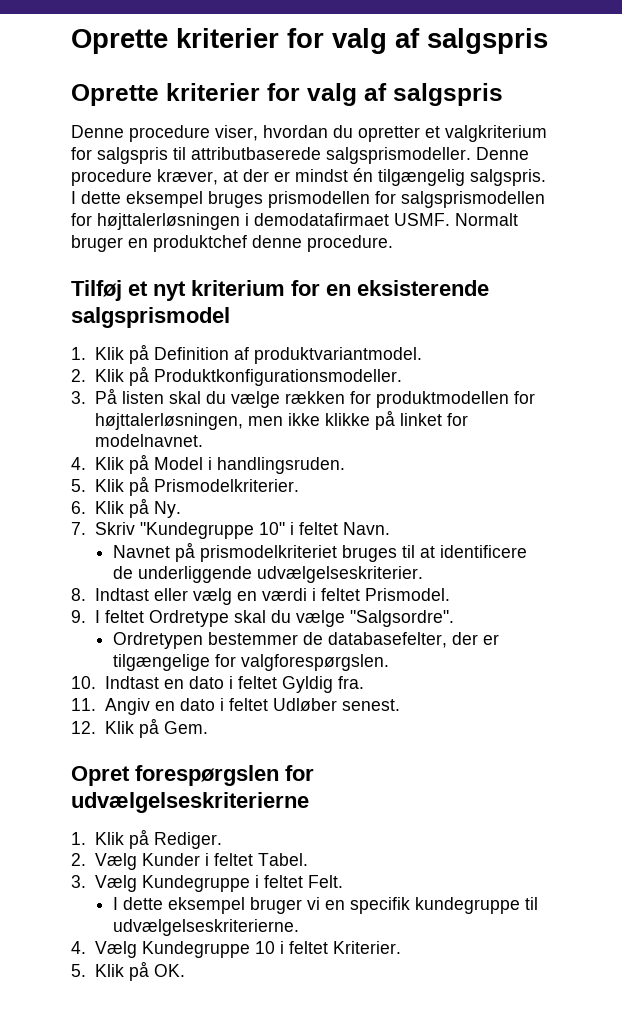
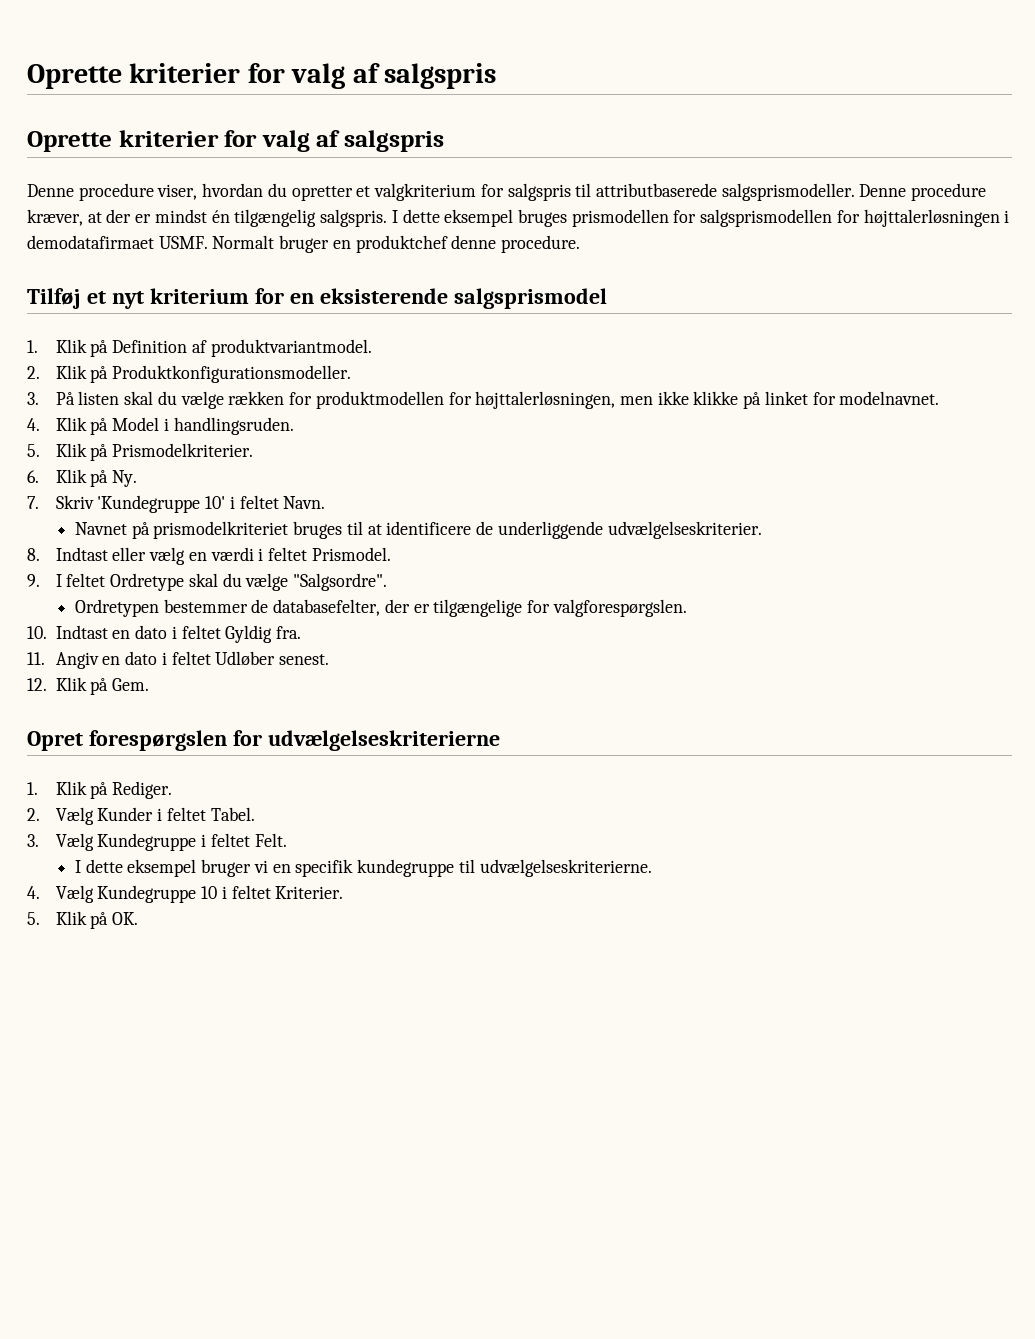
- 7. Skriv "Kundegruppe 10" i feltet Navn.
+ 7. Skriv 'Kundegruppe 10' i feltet Navn.

